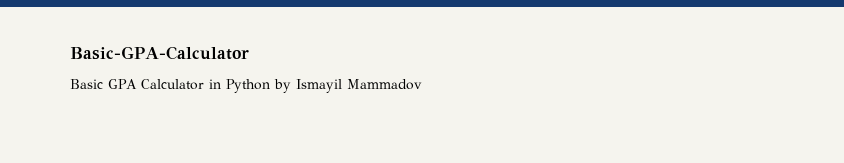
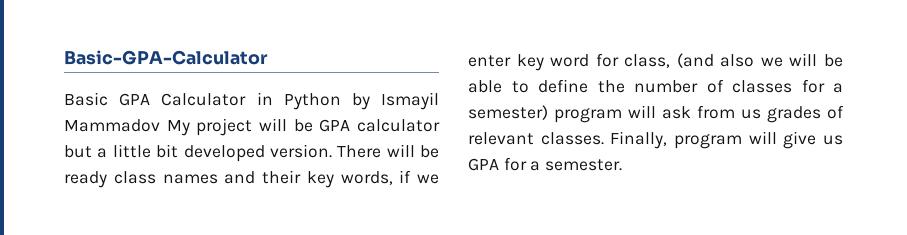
- Basic GPA Calculator in Python by Ismayil Mammadov
+ Basic GPA Calculator in Python by Ismayil Mammadov My project will be GPA calculator but a little bit developed version. There will be ready class names and their key words, if we enter key word for class, (and also we will be able to define the number of classes for a semester) program will ask from us grades of relevant classes. Finally, program will give us GPA for a semester.

